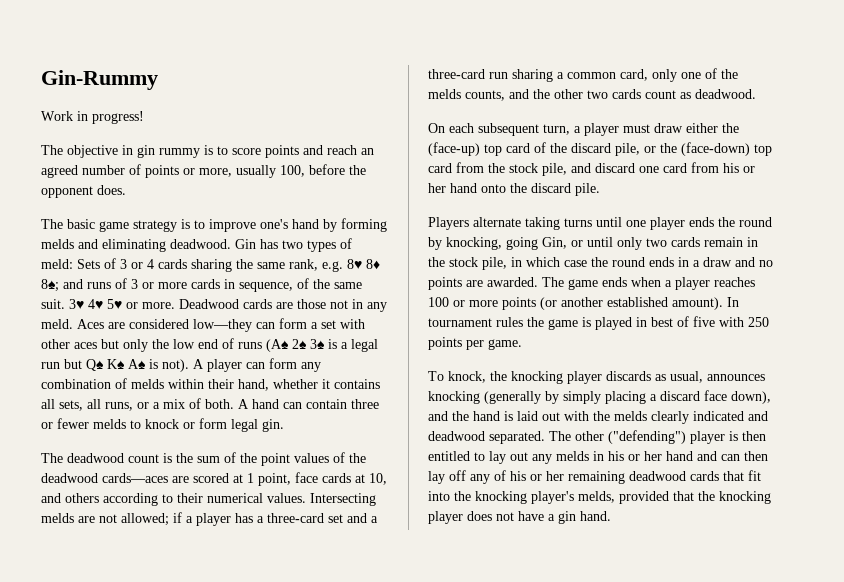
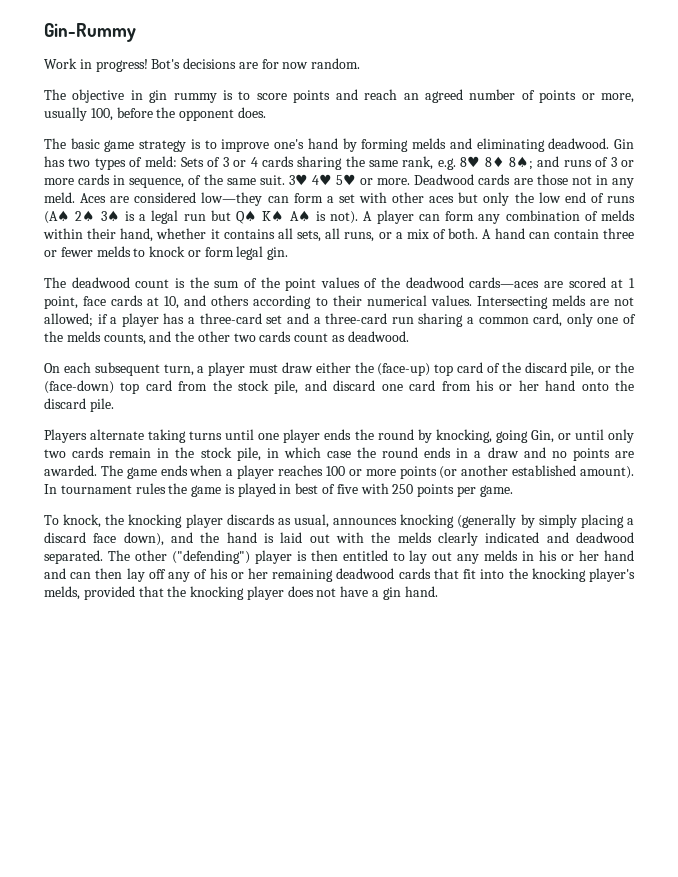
+ Bot's decisions are for now random.

